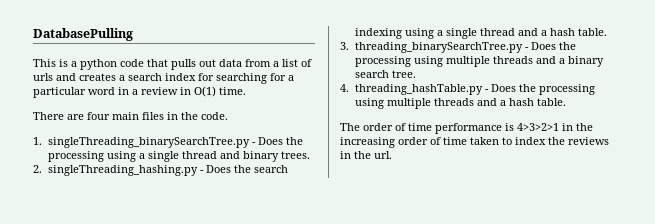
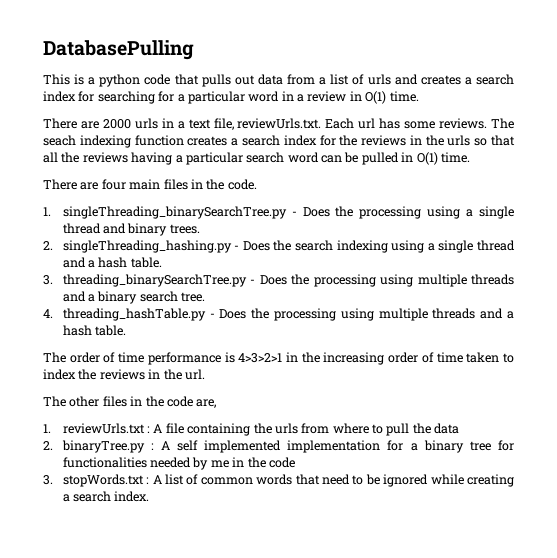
+ There are 2000 urls in a text file, reviewUrls.txt. Each url has some reviews. The seach indexing function creates a search index for the reviews in the urls so that all the reviews having a particular search word can be pulled in O(1) time.
+ The other files in the code are,
+ 1. reviewUrls.txt : A file containing the urls from where to pull the data
+ 2. binaryTree.py : A self implemented implementation for a binary tree for functionalities needed by me in the code
+ 3. stopWords.txt : A list of common words that need to be ignored while creating a search index.

